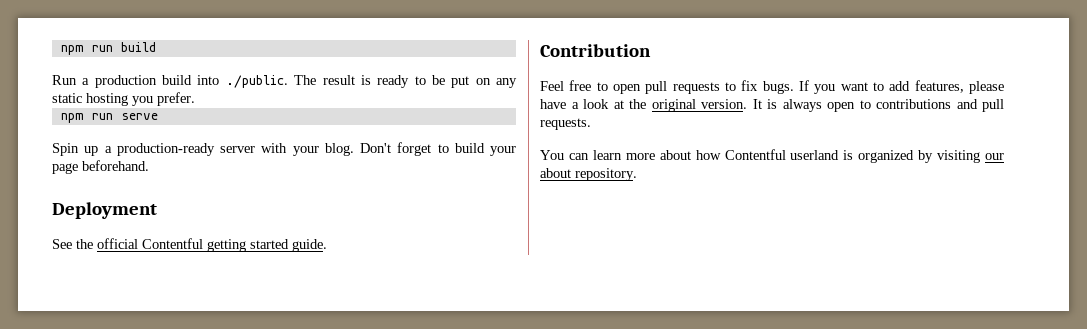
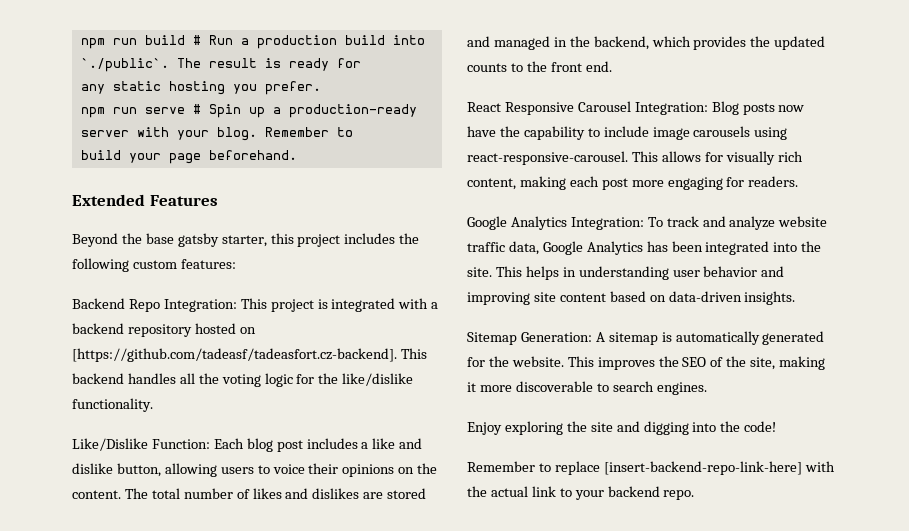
- npm run build
- Run a production build into ./public. The result is ready to be put on any static hosting you prefer.
+ npm run build # Run a production build into `./public`. The result is ready for
+ any static hosting you prefer.
- npm run serve
- Spin up a production-ready server with your blog. Don't forget to build your page beforehand.
+ npm run serve # Spin up a production-ready server with your blog. Remember to
+ build your page beforehand.
- Deployment
- See the official Contentful getting started guide.
- Contribution
- Feel free to open pull requests to fix bugs. If you want to add features, please have a look at the original version. It is always open to contributions and pull requests.
- You can learn more about how Contentful userland is organized by visiting our about repository.
+ Extended Features
+ Beyond the base gatsby starter, this project includes the following custom features:
+ Backend Repo Integration: This project is integrated with a backend repository hosted on [https://github.com/tadeasf/tadeasfort.cz-backend]. This backend handles all the voting logic for the like/dislike functionality.
+ Like/Dislike Function: Each blog post includes a like and dislike button, allowing users to voice their opinions on the content. The total number of likes and dislikes are stored and managed in the backend, which provides the updated counts to the front end.
+ React Responsive Carousel Integration: Blog posts now have the capability to include image carousels using react-responsive-carousel. This allows for visually rich content, making each post more engaging for readers.
+ Google Analytics Integration: To track and analyze website traffic data, Google Analytics has been integrated into the site. This helps in understanding user behavior and improving site content based on data-driven insights.
+ Sitemap Generation: A sitemap is automatically generated for the website. This improves the SEO of the site, making it more discoverable to search engines.
+ Enjoy exploring the site and digging into the code!
+ Remember to replace [insert-backend-repo-link-here] with the actual link to your backend repo.

